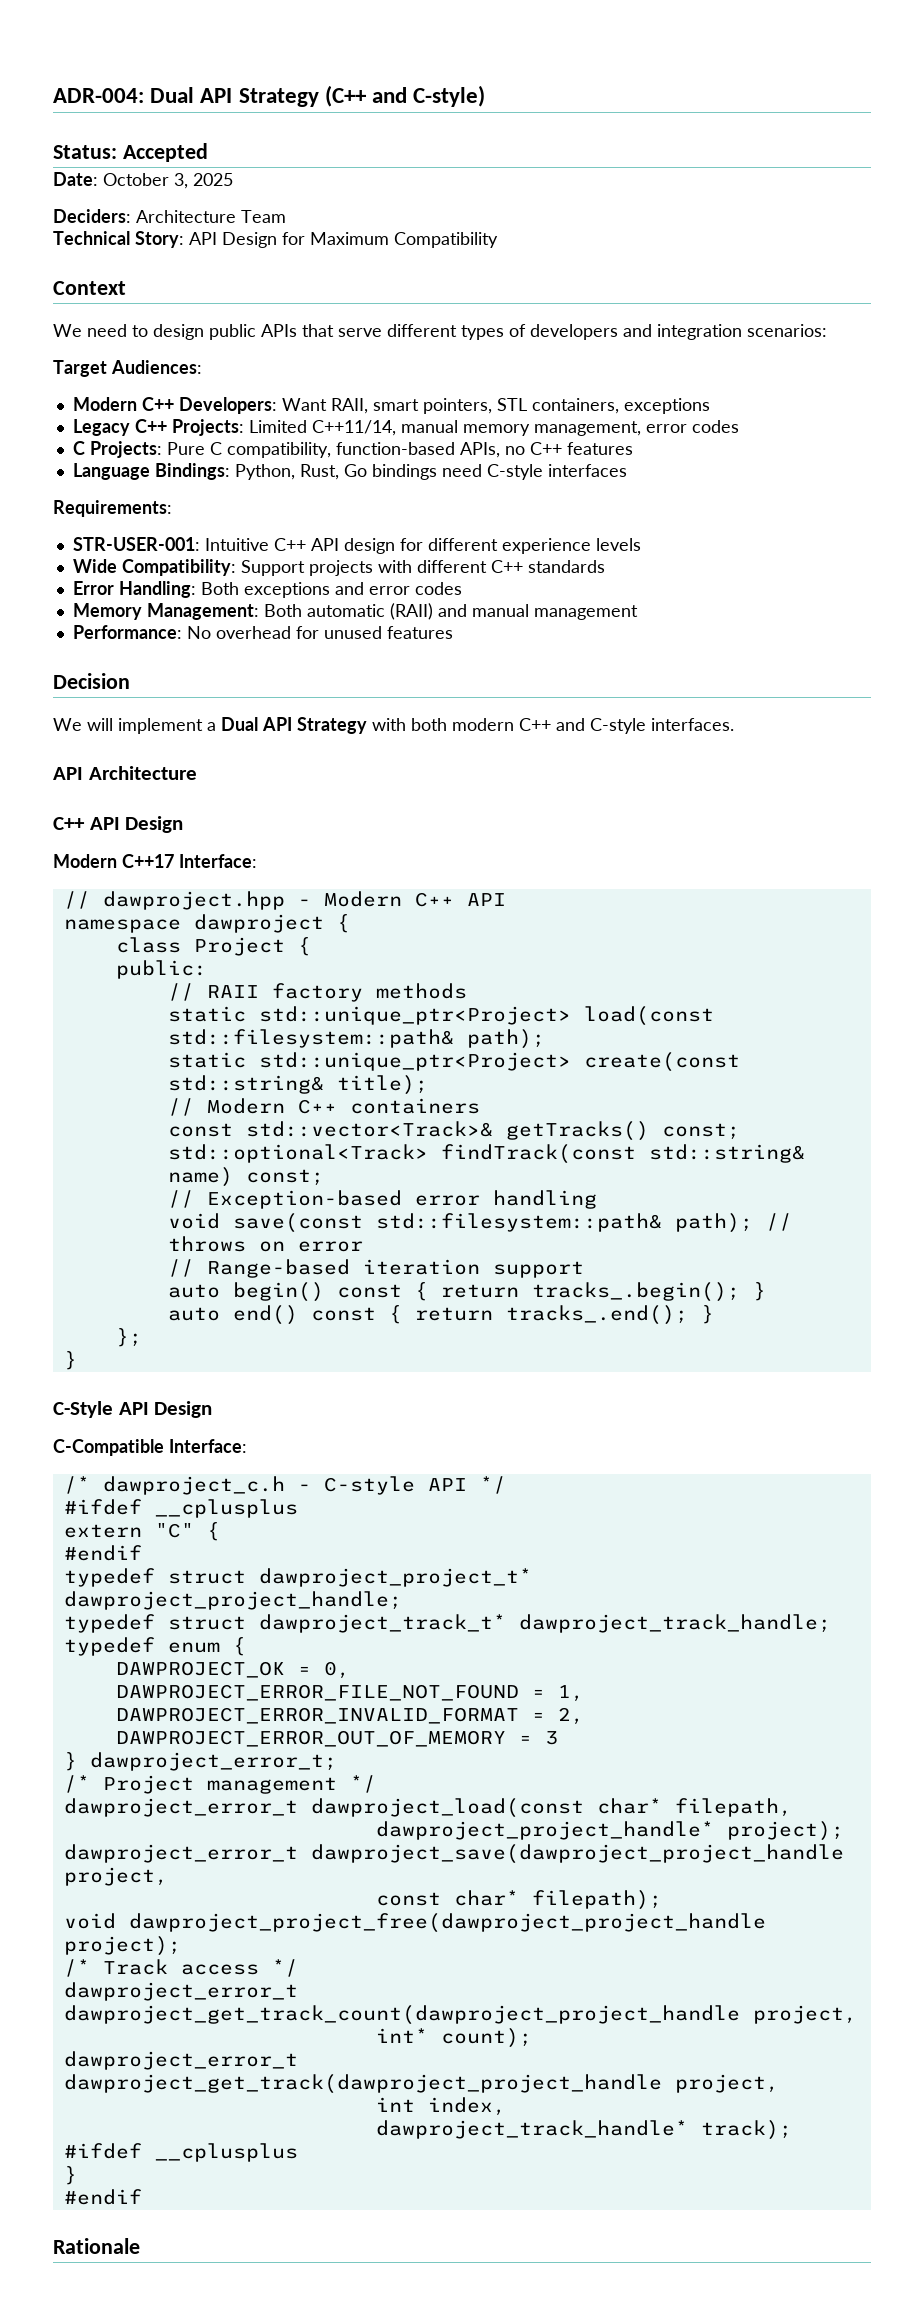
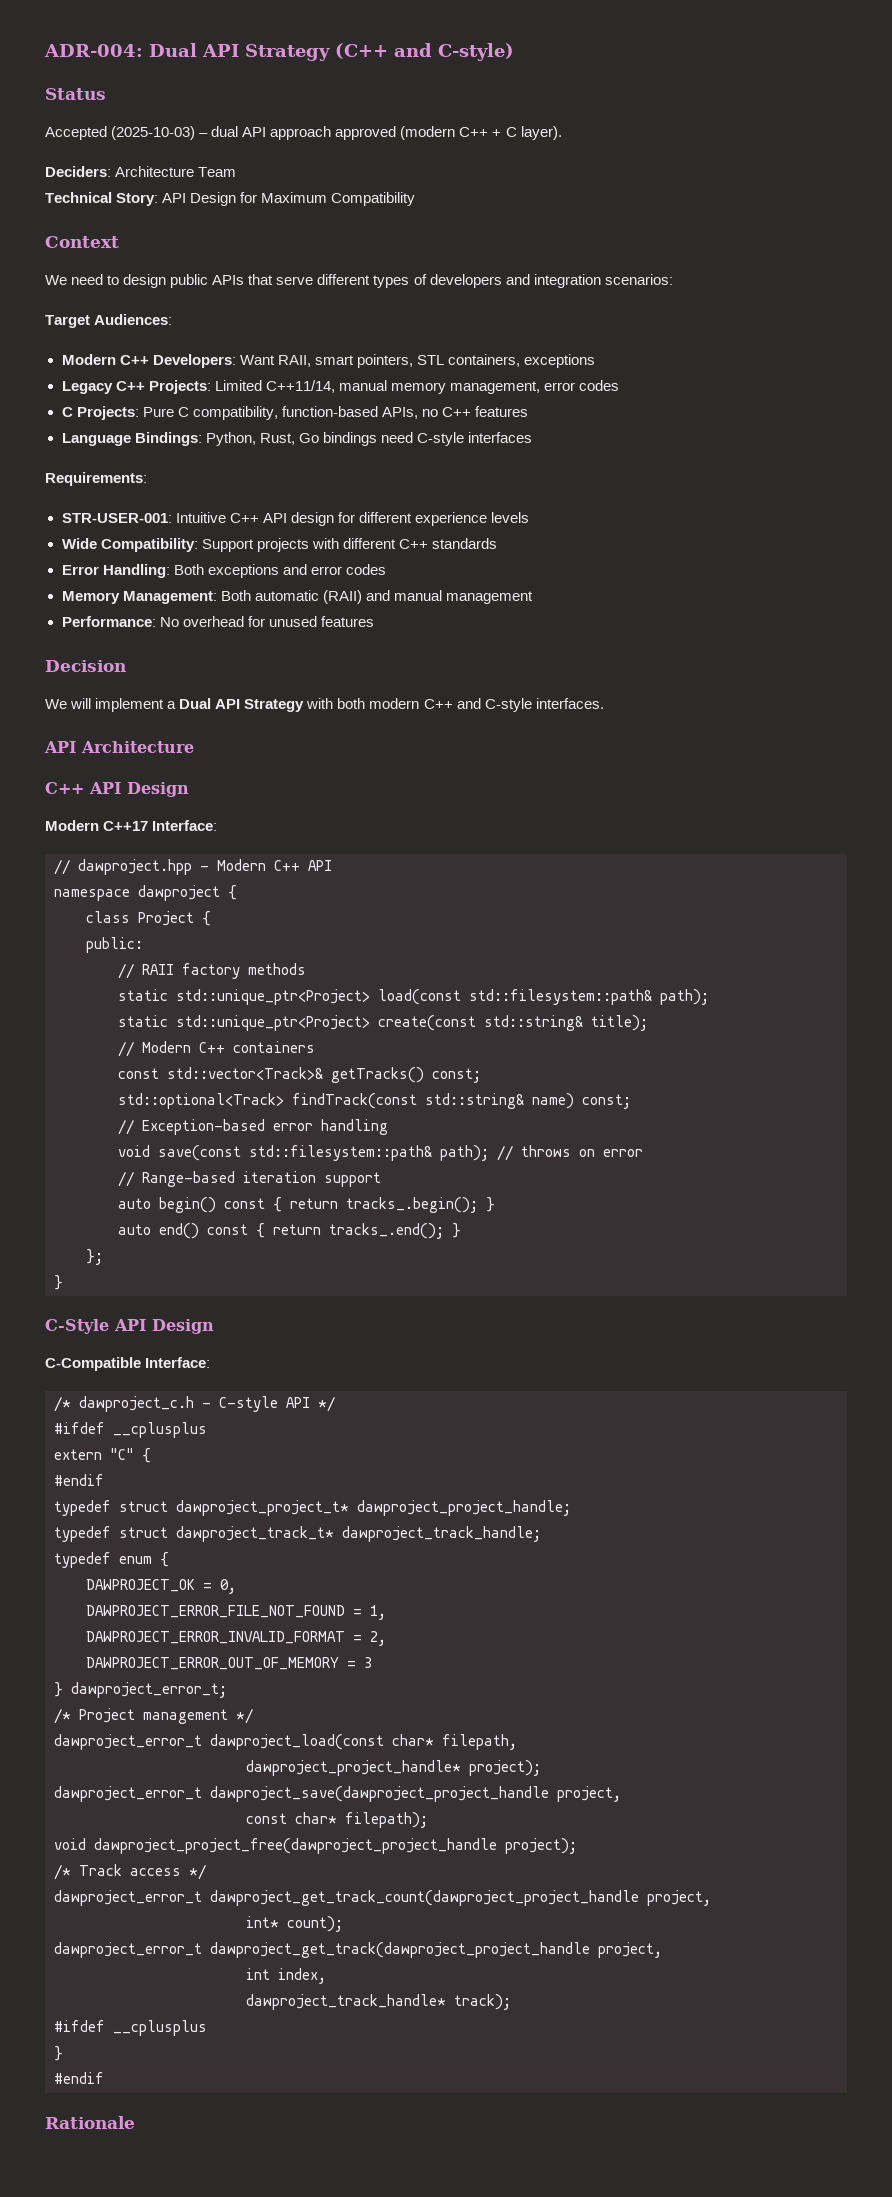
- Status: Accepted
- Date: October 3, 2025
+ Status
+ Accepted (2025-10-03) – dual API approach approved (modern C++ + C layer).

